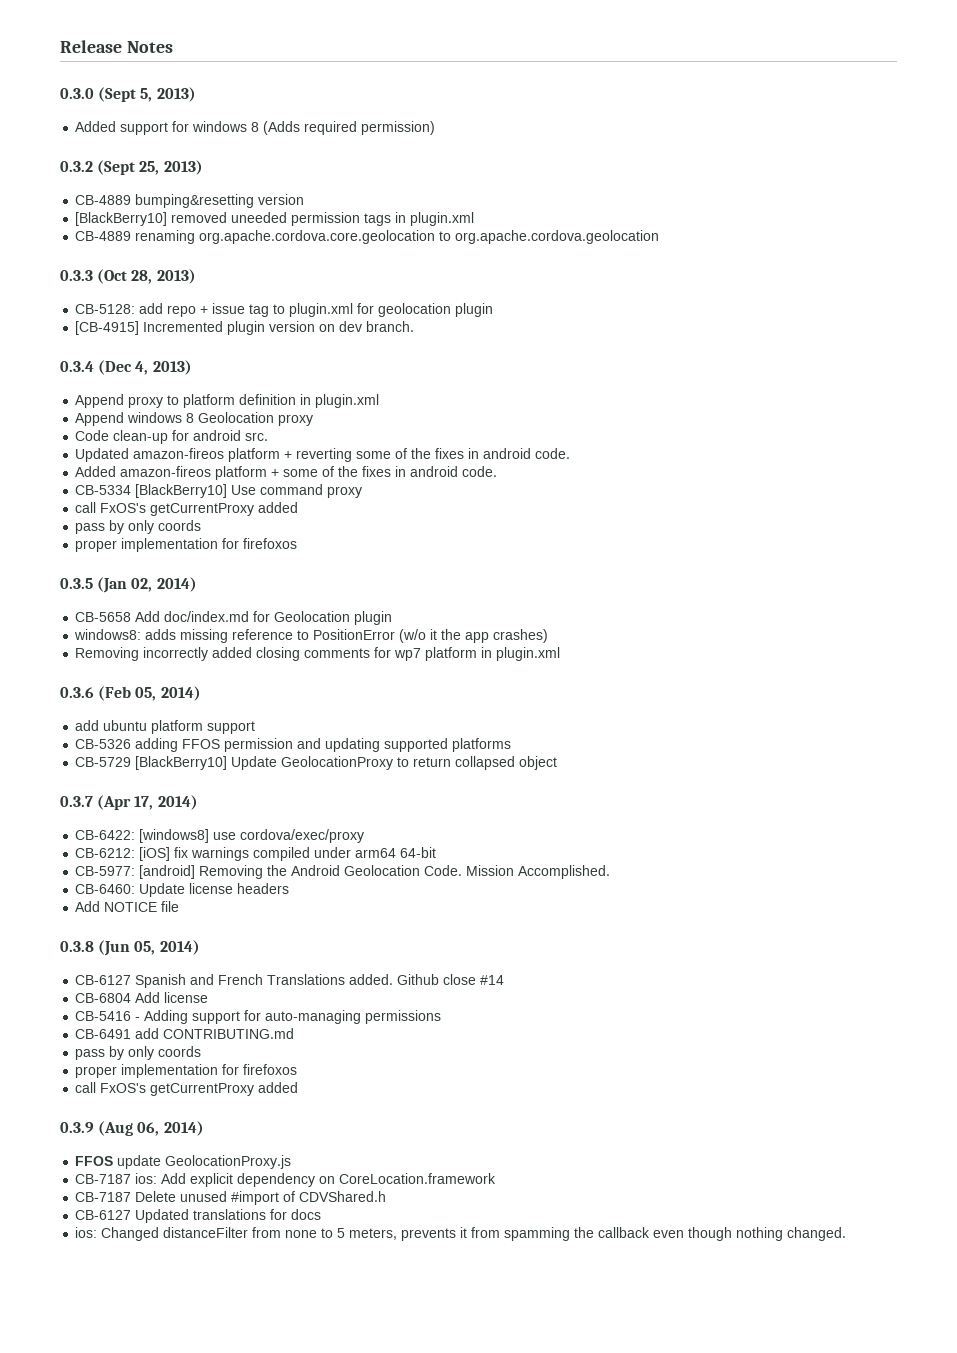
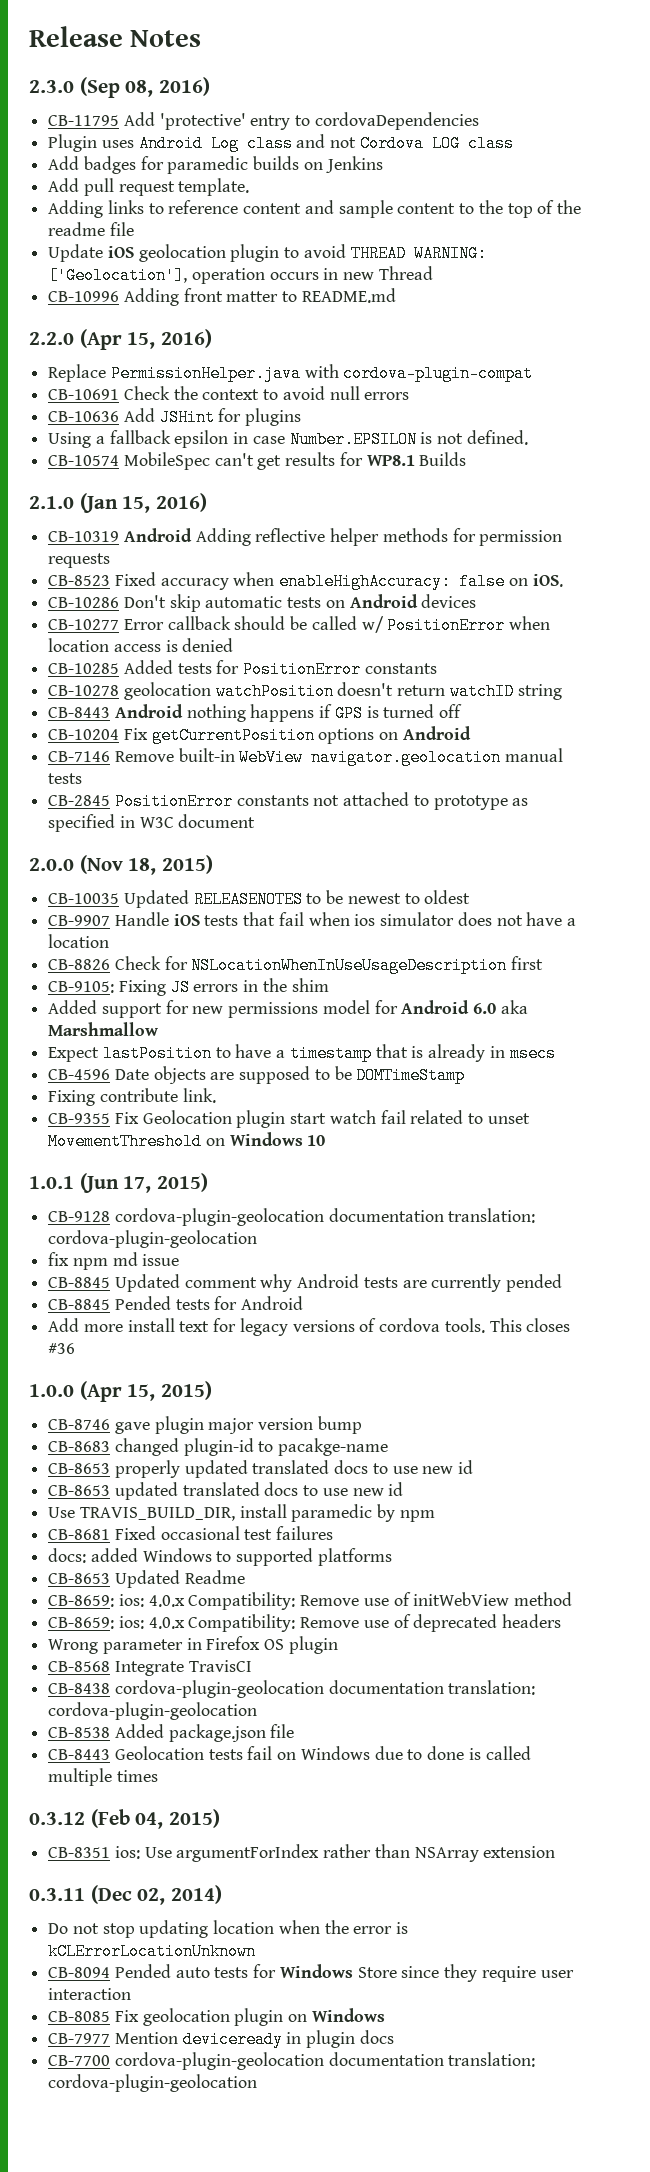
- 0.3.0 (Sept 5, 2013)
- Added support for windows 8 (Adds required permission)
- 0.3.2 (Sept 25, 2013)
- CB-4889 bumping&resetting version
- [BlackBerry10] removed uneeded permission tags in plugin.xml
- CB-4889 renaming org.apache.cordova.core.geolocation to org.apache.cordova.geolocation
- 0.3.3 (Oct 28, 2013)
- CB-5128: add repo + issue tag to plugin.xml for geolocation plugin
- [CB-4915] Incremented plugin version on dev branch.
- 0.3.4 (Dec 4, 2013)
- Append proxy to platform definition in plugin.xml
- Append windows 8 Geolocation proxy
- Code clean-up for android src.
- Updated amazon-fireos platform + reverting some of the fixes in android code.
- Added amazon-fireos platform + some of the fixes in android code.
- CB-5334 [BlackBerry10] Use command proxy
- call FxOS's getCurrentProxy added
- pass by only coords
- proper implementation for firefoxos
- 0.3.5 (Jan 02, 2014)
- CB-5658 Add doc/index.md for Geolocation plugin
- windows8: adds missing reference to PositionError (w/o it the app crashes)
- Removing incorrectly added closing comments for wp7 platform in plugin.xml
- 0.3.6 (Feb 05, 2014)
- add ubuntu platform support
- CB-5326 adding FFOS permission and updating supported platforms
- CB-5729 [BlackBerry10] Update GeolocationProxy to return collapsed object
- 0.3.7 (Apr 17, 2014)
- CB-6422: [windows8] use cordova/exec/proxy
- CB-6212: [iOS] fix warnings compiled under arm64 64-bit
- CB-5977: [android] Removing the Android Geolocation Code. Mission Accomplished.
- CB-6460: Update license headers
- Add NOTICE file
- 0.3.8 (Jun 05, 2014)
- CB-6127 Spanish and French Translations added. Github close #14
- CB-6804 Add license
- CB-5416 - Adding support for auto-managing permissions
- CB-6491 add CONTRIBUTING.md
- pass by only coords
- proper implementation for firefoxos
- call FxOS's getCurrentProxy added
- 0.3.9 (Aug 06, 2014)
- FFOS update GeolocationProxy.js
- CB-7187 ios: Add explicit dependency on CoreLocation.framework
- CB-7187 Delete unused #import of CDVShared.h
- CB-6127 Updated translations for docs
- ios: Changed distanceFilter from none to 5 meters, prevents it from spamming the callback even though nothing changed.
+ 2.3.0 (Sep 08, 2016)
+ CB-11795 Add 'protective' entry to cordovaDependencies
+ Plugin uses Android Log class and not Cordova LOG class
+ Add badges for paramedic builds on Jenkins
+ Add pull request template.
+ Adding links to reference content and sample content to the top of the readme file
+ Update iOS geolocation plugin to avoid THREAD WARNING: ['Geolocation'], operation occurs in new Thread
+ CB-10996 Adding front matter to README.md
+ 2.2.0 (Apr 15, 2016)
+ Replace PermissionHelper.java with cordova-plugin-compat
+ CB-10691 Check the context to avoid null errors
+ CB-10636 Add JSHint for plugins
+ Using a fallback epsilon in case Number.EPSILON is not defined.
+ CB-10574 MobileSpec can't get results for WP8.1 Builds
+ 2.1.0 (Jan 15, 2016)
+ CB-10319 Android Adding reflective helper methods for permission requests
+ CB-8523 Fixed accuracy when enableHighAccuracy: false on iOS.
+ CB-10286 Don't skip automatic tests on Android devices
+ CB-10277 Error callback should be called w/ PositionError when location access is denied
+ CB-10285 Added tests for PositionError constants
+ CB-10278 geolocation watchPosition doesn't return watchID string
+ CB-8443 Android nothing happens if GPS is turned off
+ CB-10204 Fix getCurrentPosition options on Android
+ CB-7146 Remove built-in WebView navigator.geolocation manual tests
+ CB-2845 PositionError constants not attached to prototype as specified in W3C document
+ 2.0.0 (Nov 18, 2015)
+ CB-10035 Updated RELEASENOTES to be newest to oldest
+ CB-9907 Handle iOS tests that fail when ios simulator does not have a location
+ CB-8826 Check for NSLocationWhenInUseUsageDescription first
+ CB-9105: Fixing JS errors in the shim
+ Added support for new permissions model for Android 6.0 aka Marshmallow
+ Expect lastPosition to have a timestamp that is already in msecs
+ CB-4596 Date objects are supposed to be DOMTimeStamp
+ Fixing contribute link.
+ CB-9355 Fix Geolocation plugin start watch fail related to unset MovementThreshold on Windows 10
+ 1.0.1 (Jun 17, 2015)
+ CB-9128 cordova-plugin-geolocation documentation translation: cordova-plugin-geolocation
+ fix npm md issue
+ CB-8845 Updated comment why Android tests are currently pended
+ CB-8845 Pended tests for Android
+ Add more install text for legacy versions of cordova tools. This closes #36
+ 1.0.0 (Apr 15, 2015)
+ CB-8746 gave plugin major version bump
+ CB-8683 changed plugin-id to pacakge-name
+ CB-8653 properly updated translated docs to use new id
+ CB-8653 updated translated docs to use new id
+ Use TRAVIS_BUILD_DIR, install paramedic by npm
+ CB-8681 Fixed occasional test failures
+ docs: added Windows to supported platforms
+ CB-8653 Updated Readme
+ CB-8659: ios: 4.0.x Compatibility: Remove use of initWebView method
+ CB-8659: ios: 4.0.x Compatibility: Remove use of deprecated headers
+ Wrong parameter in Firefox OS plugin
+ CB-8568 Integrate TravisCI
+ CB-8438 cordova-plugin-geolocation documentation translation: cordova-plugin-geolocation
+ CB-8538 Added package.json file
+ CB-8443 Geolocation tests fail on Windows due to done is called multiple times
+ 0.3.12 (Feb 04, 2015)
+ CB-8351 ios: Use argumentForIndex rather than NSArray extension
+ 0.3.11 (Dec 02, 2014)
+ Do not stop updating location when the error is kCLErrorLocationUnknown
+ CB-8094 Pended auto tests for Windows Store since they require user interaction
+ CB-8085 Fix geolocation plugin on Windows
+ CB-7977 Mention deviceready in plugin docs
+ CB-7700 cordova-plugin-geolocation documentation translation: cordova-plugin-geolocation

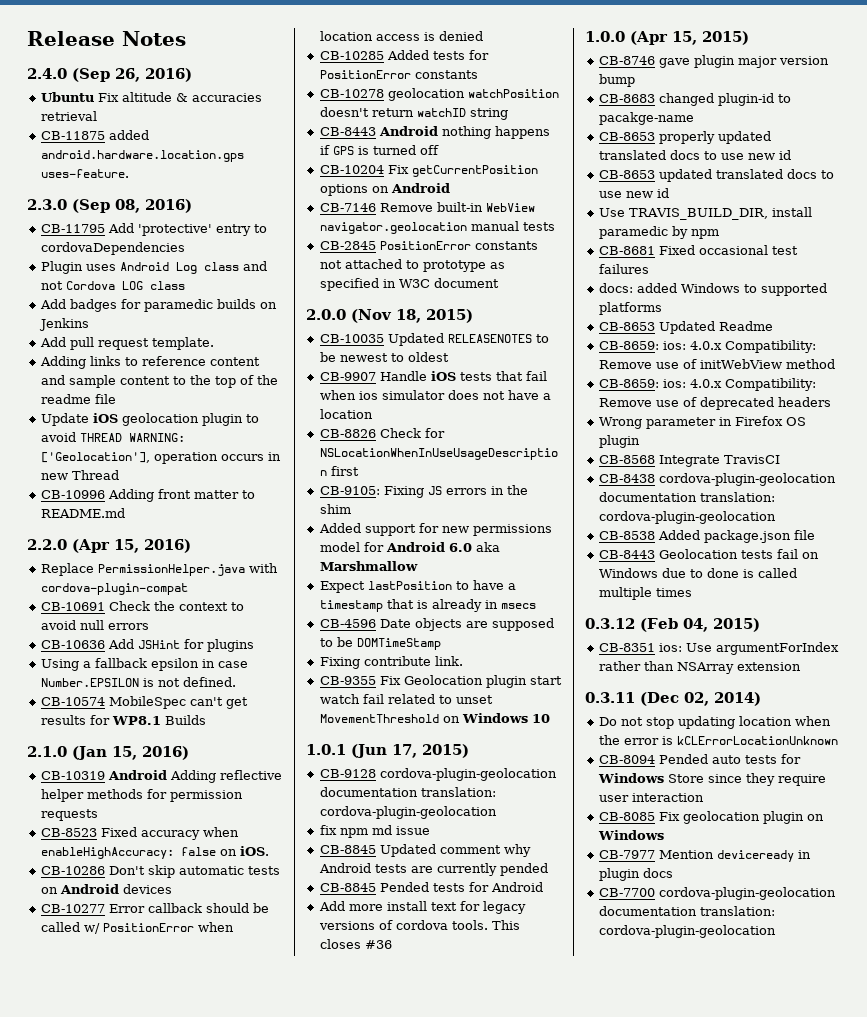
+ 2.4.0 (Sep 26, 2016)
+ Ubuntu Fix altitude & accuracies retrieval
+ CB-11875 added android.hardware.location.gps uses-feature.

